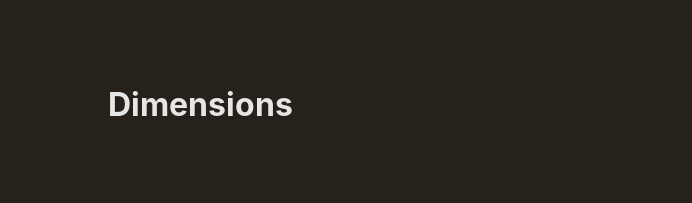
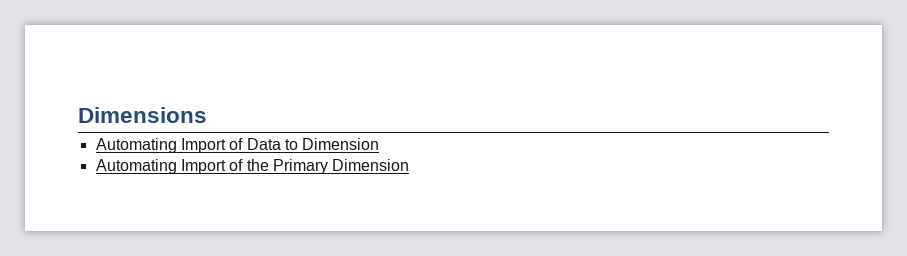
+ Automating Import of Data to Dimension
+ Automating Import of the Primary Dimension

